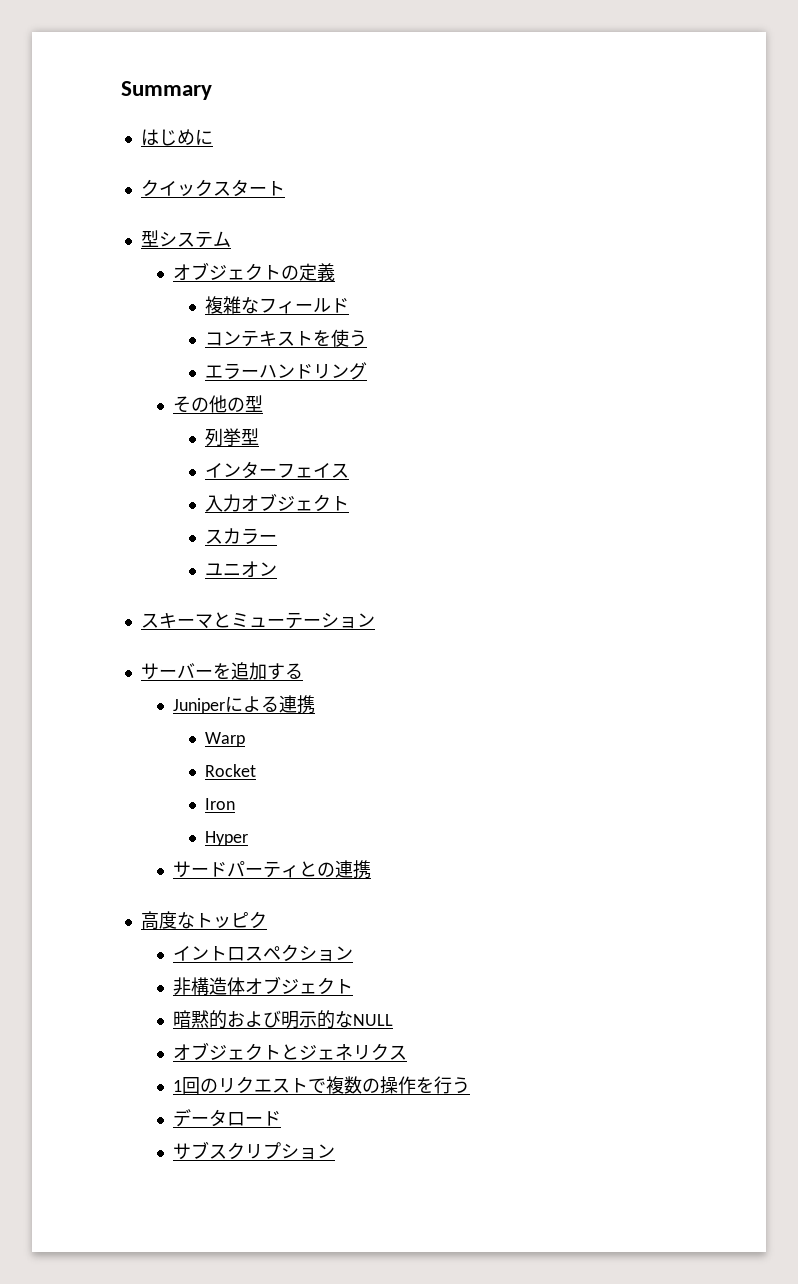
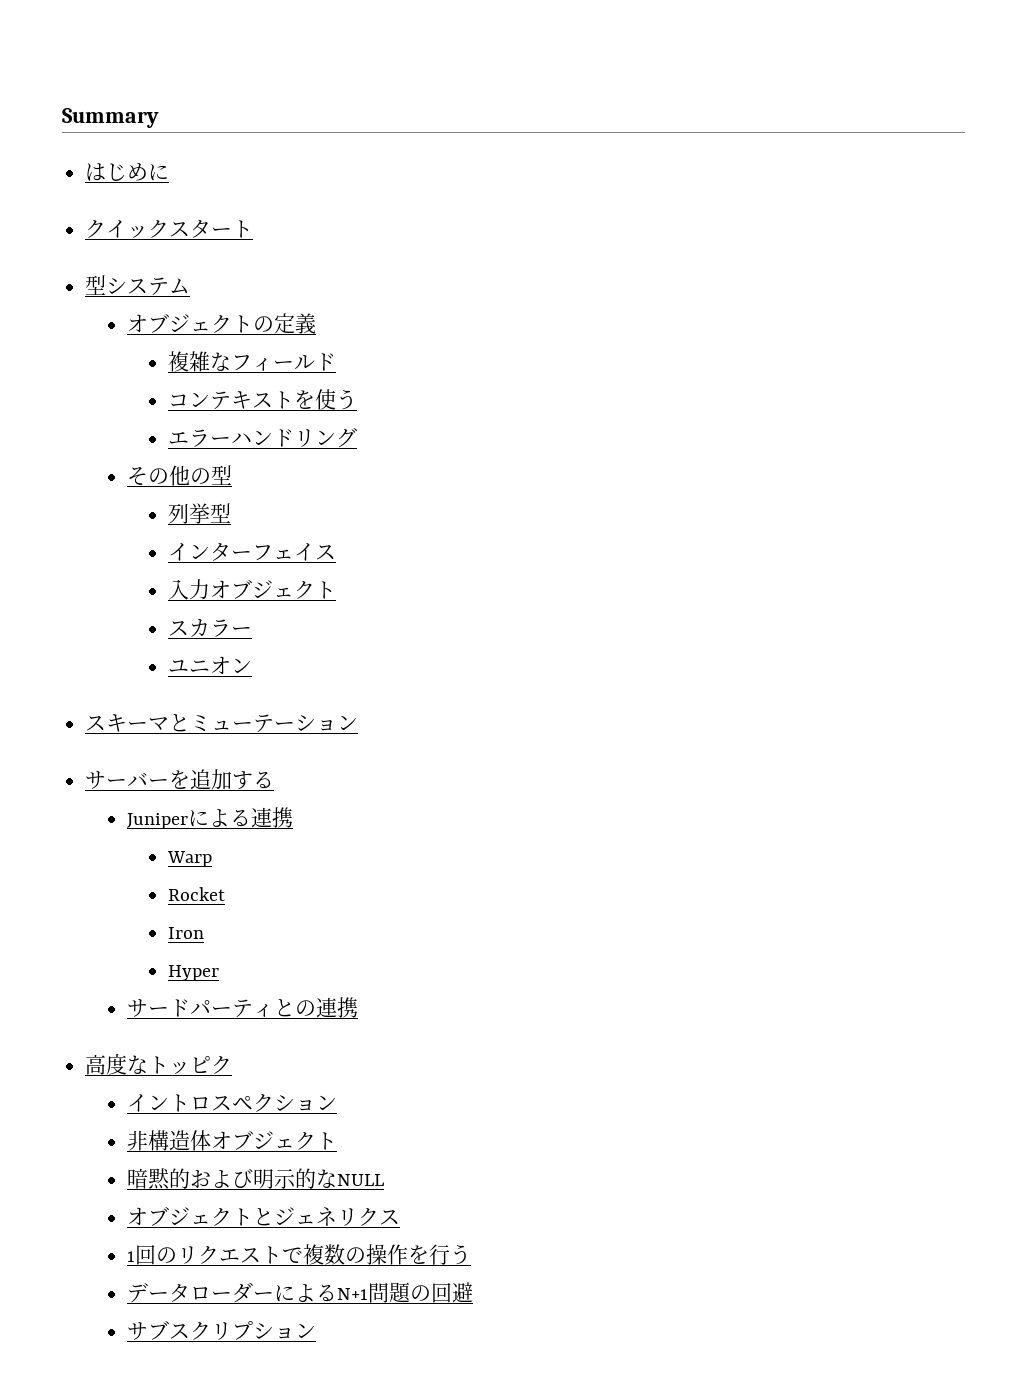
- データロード
+ データローダーによるN+1問題の回避

